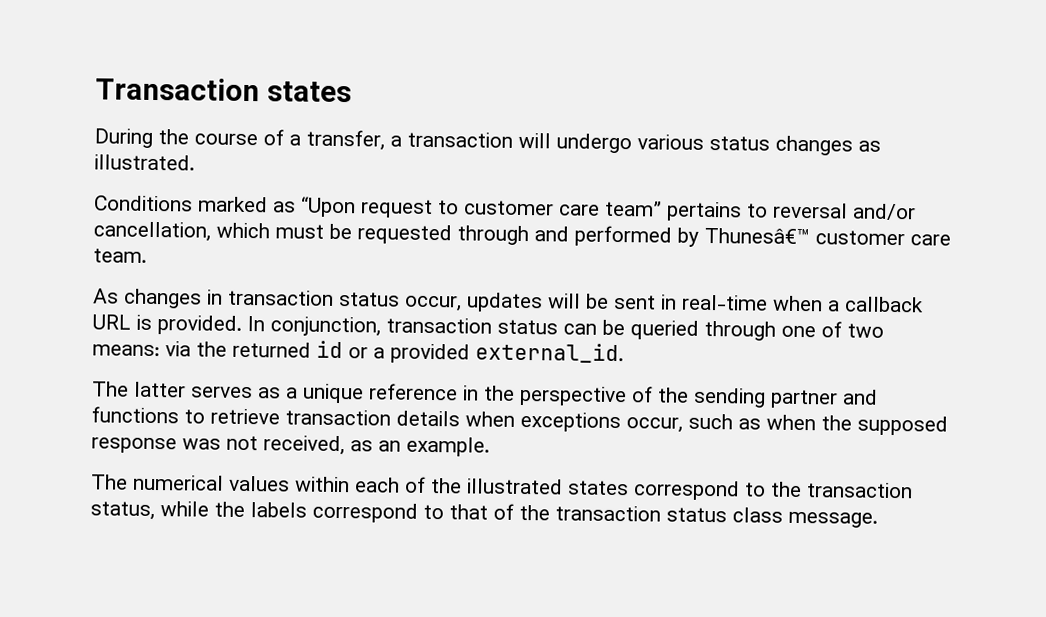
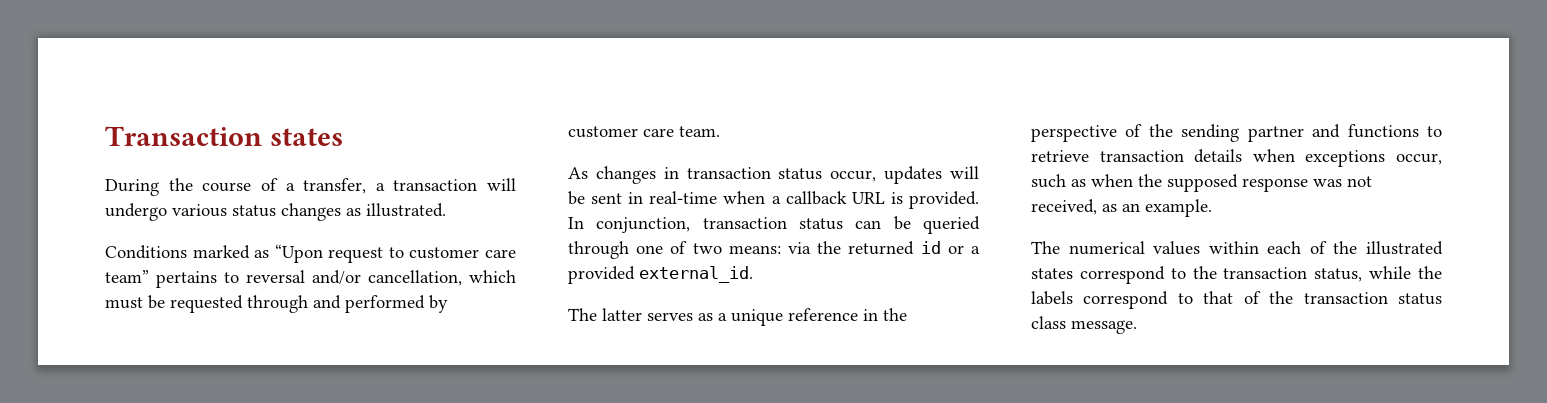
- Conditions marked as “Upon request to customer care team” pertains to reversal and/or cancellation, which must be requested through and performed by Thunesâ€™ customer care team.
+ Conditions marked as “Upon request to customer care team” pertains to reversal and/or cancellation, which must be requested through and performed by customer care team.

